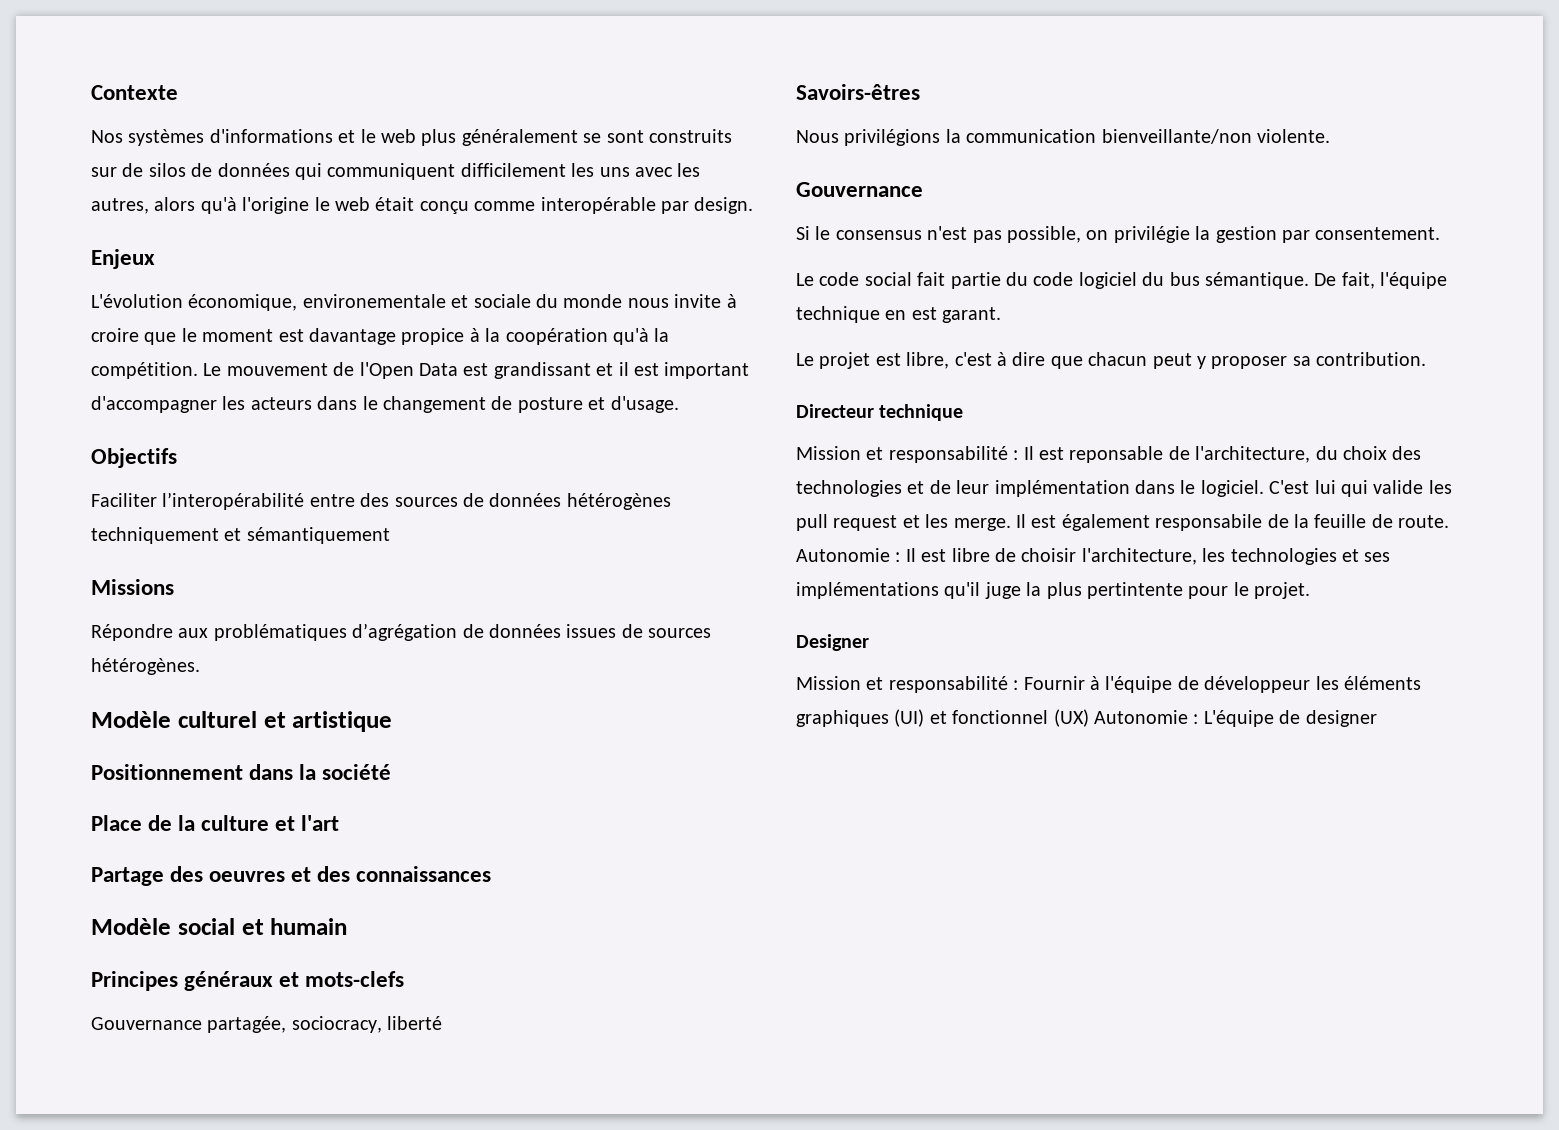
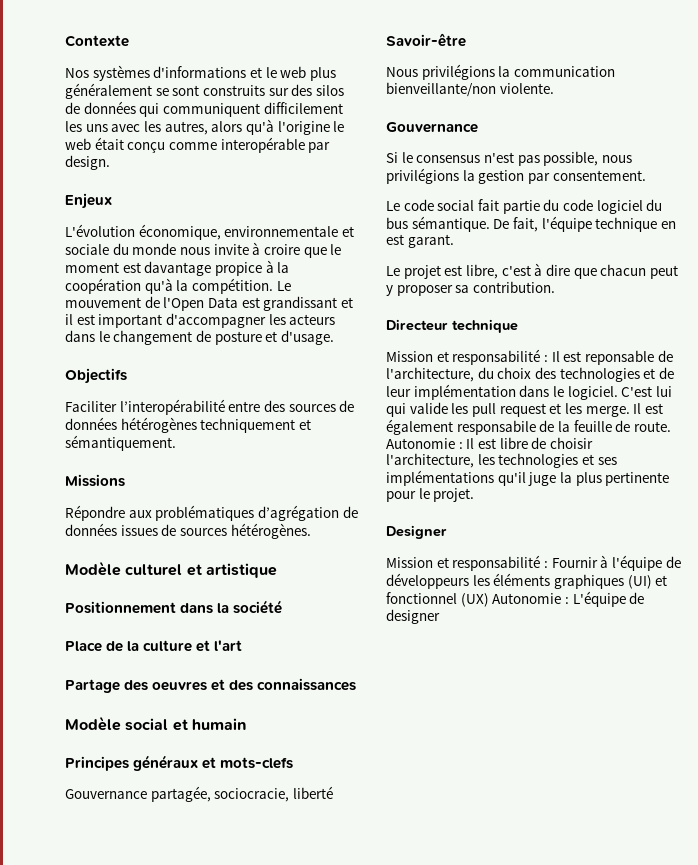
- Nos systèmes d'informations et le web plus généralement se sont construits sur de silos de données qui communiquent difficilement les uns avec les autres, alors qu'à l'origine le web était conçu comme interopérable par design.
+ Nos systèmes d'informations et le web plus généralement se sont construits sur des silos de données qui communiquent difficilement les uns avec les autres, alors qu'à l'origine le web était conçu comme interopérable par design.
- L'évolution économique, environementale et sociale du monde nous invite à croire que le moment est davantage propice à la coopération qu'à la compétition.
+ L'évolution économique, environnementale et sociale du monde nous invite à croire que le moment est davantage propice à la coopération qu'à la compétition.
- Faciliter l’interopérabilité entre des sources de données hétérogènes techniquement et sémantiquement
+ Faciliter l’interopérabilité entre des sources de données hétérogènes techniquement et sémantiquement.
- Gouvernance partagée, sociocracy, liberté
+ Gouvernance partagée, sociocracie, liberté
- Savoirs-êtres
+ Savoir-être
- Si le consensus n'est pas possible, on privilégie la gestion par consentement.
+ Si le consensus n'est pas possible, nous privilégions la gestion par consentement.
- Autonomie : Il est libre de choisir l'architecture, les technologies et ses implémentations qu'il juge la plus pertintente pour le projet.
+ Autonomie : Il est libre de choisir l'architecture, les technologies et ses implémentations qu'il juge la plus pertinente pour le projet.
- Mission et responsabilité : Fournir à l'équipe de développeur les éléments graphiques (UI) et fonctionnel (UX) Autonomie : L'équipe de designer
+ Mission et responsabilité : Fournir à l'équipe de développeurs les éléments graphiques (UI) et fonctionnel (UX) Autonomie : L'équipe de designer

